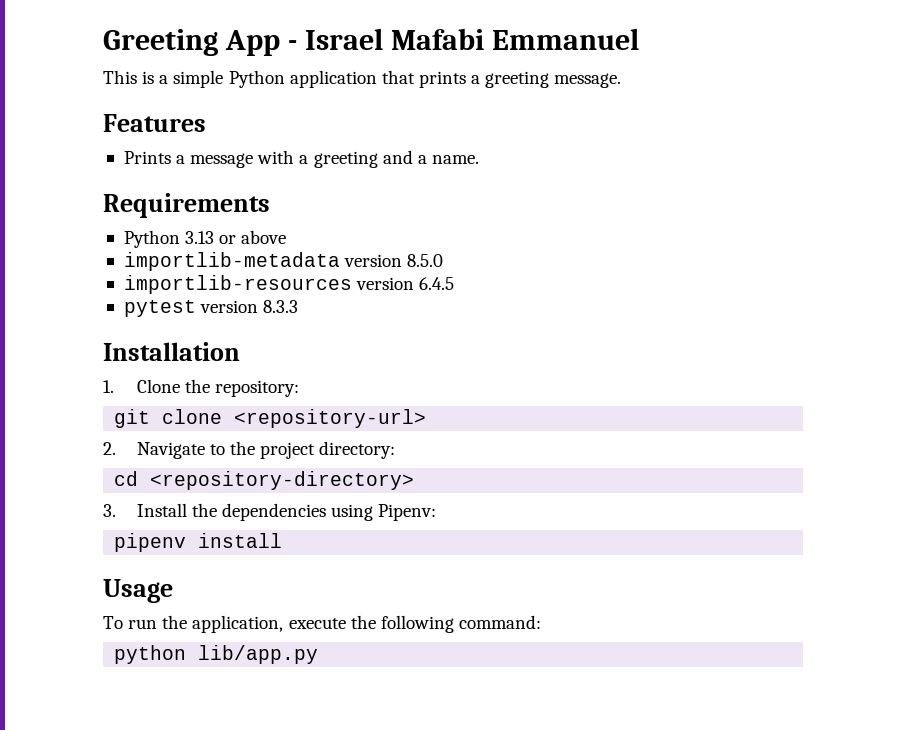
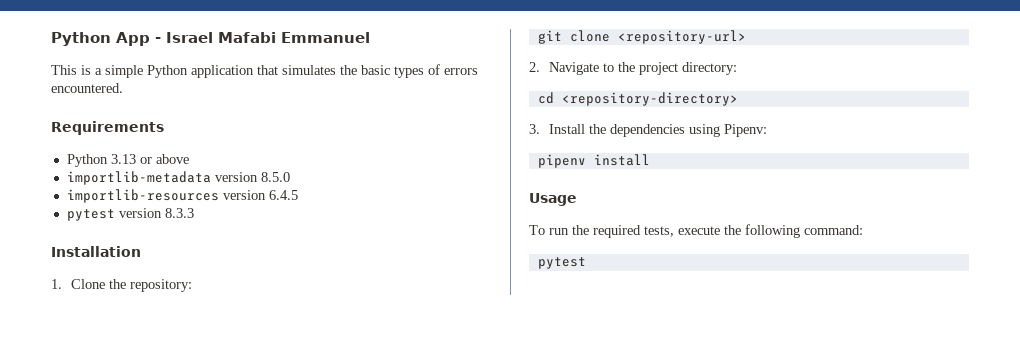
- Greeting App - Israel Mafabi Emmanuel
+ Python App - Israel Mafabi Emmanuel
- This is a simple Python application that prints a greeting message.
- Features
- Prints a message with a greeting and a name.
+ This is a simple Python application that simulates the basic types of errors encountered.
- To run the application, execute the following command:
- python lib/app.py
+ To run the required tests, execute the following command:
+ pytest

